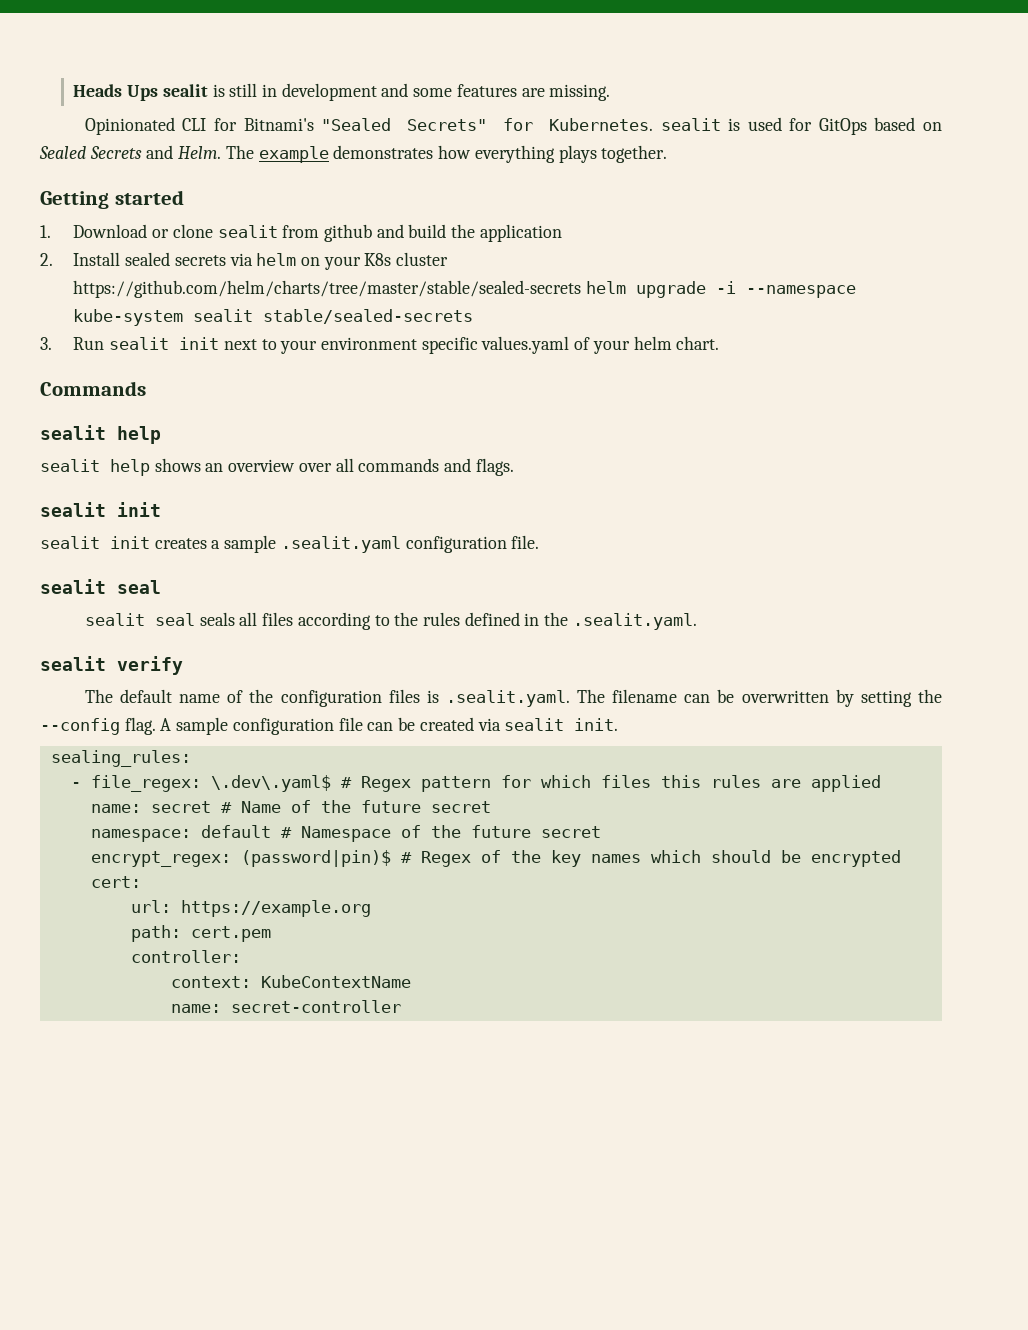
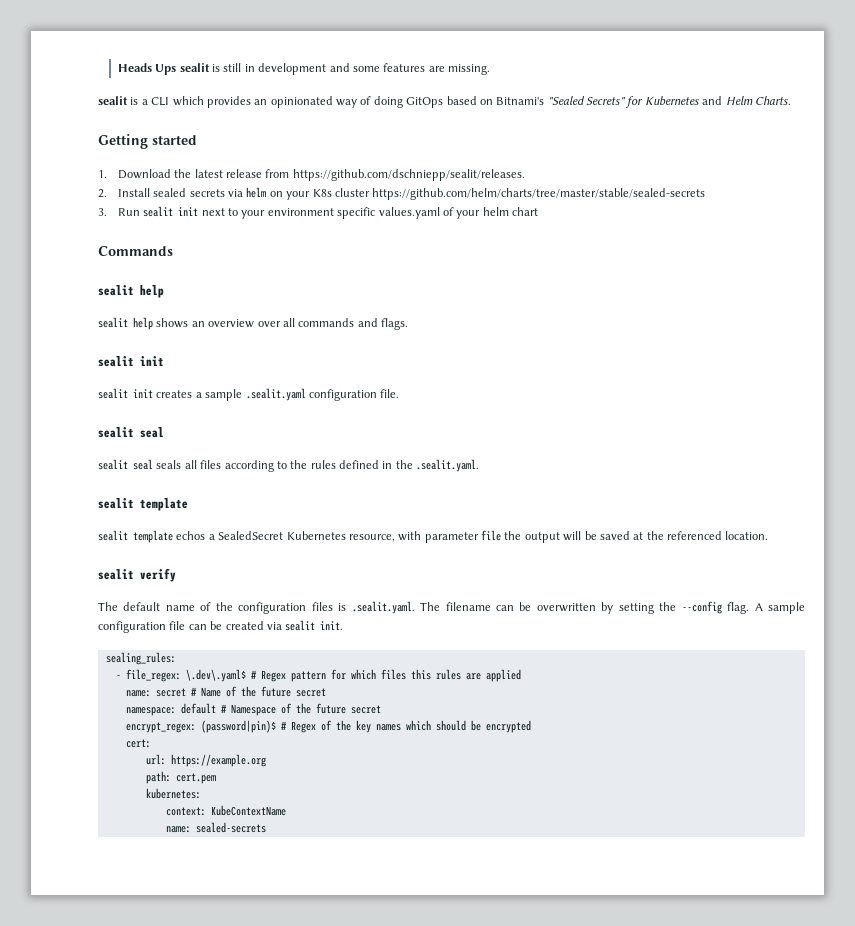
- Opinionated CLI for Bitnami's "Sealed Secrets" for Kubernetes. sealit is used for GitOps based on Sealed Secrets and Helm. The example demonstrates how everything plays together.
+ sealit is a CLI which provides an opinionated way of doing GitOps based on Bitnami's "Sealed Secrets" for Kubernetes and Helm Charts.
  Getting started
- 1. Download or clone sealit from github and build the application
+ 1. Download the latest release from https://github.com/dschniepp/sealit/releases.
- 2. Install sealed secrets via helm on your K8s cluster https://github.com/helm/charts/tree/master/stable/sealed-secrets helm upgrade -i --namespace kube-system sealit stable/sealed-secrets
+ 2. Install sealed secrets via helm on your K8s cluster https://github.com/helm/charts/tree/master/stable/sealed-secrets
- 3. Run sealit init next to your environment specific values.yaml of your helm chart.
+ 3. Run sealit init next to your environment specific values.yaml of your helm chart
  sealit seal seals all files according to the rules defined in the .sealit.yaml.
+ sealit template
+ sealit template echos a SealedSecret Kubernetes resource, with parameter file the output will be saved at the referenced location.
- controller:
+ kubernetes:
- name: secret-controller
+ name: sealed-secrets

